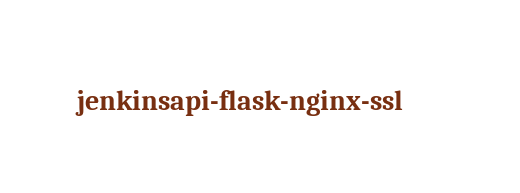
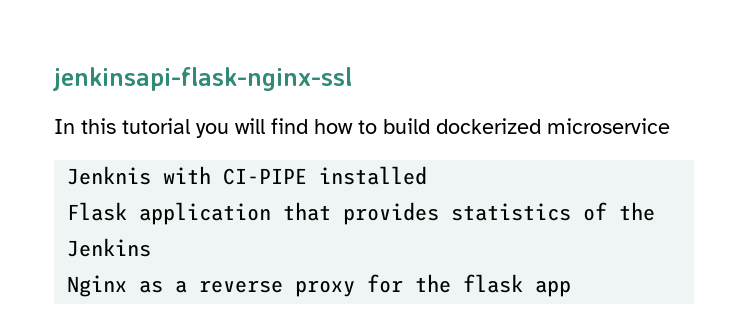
+ In this tutorial you will find how to build dockerized microservice
+ Jenknis with CI-PIPE installed
+ Flask application that provides statistics of the Jenkins
+ Nginx as a reverse proxy for the flask app

